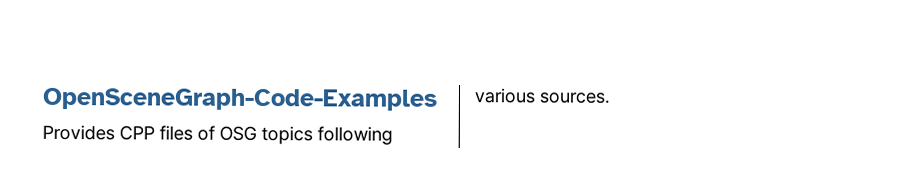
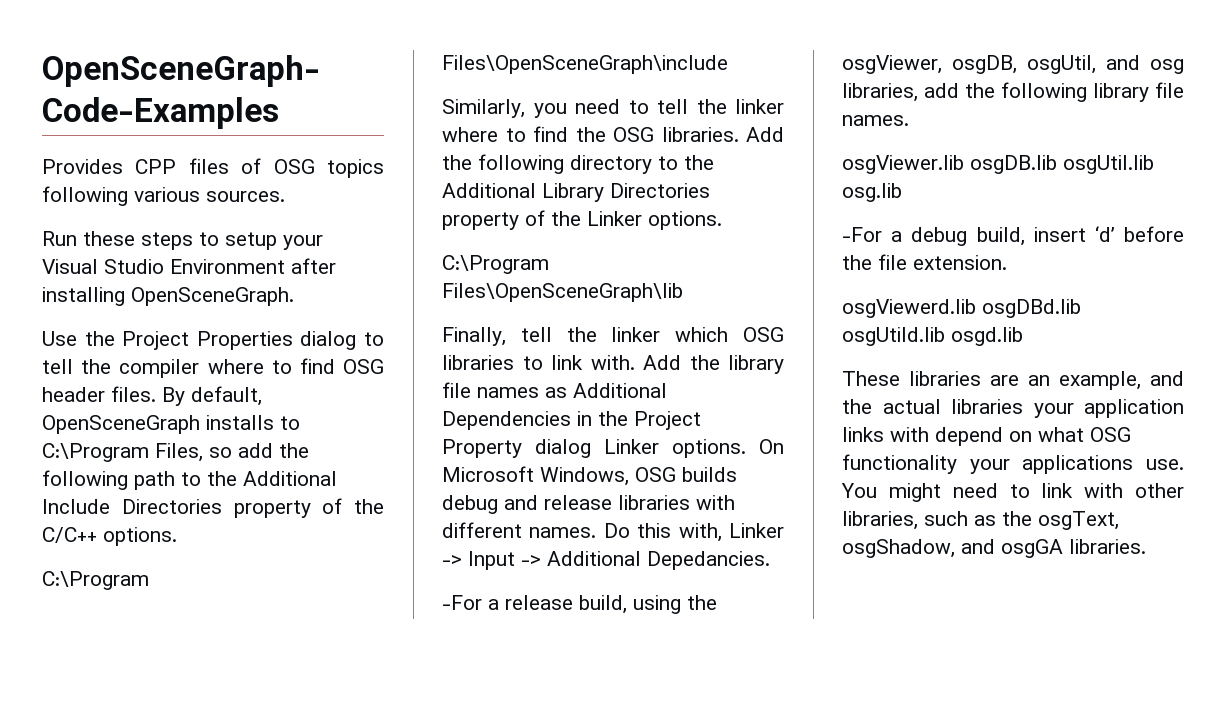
+ Run these steps to setup your Visual Studio Environment after installing OpenSceneGraph.
+ Use the Project Properties dialog to tell the compiler where to find OSG header files. By default, OpenSceneGraph installs to C:\Program Files, so add the following path to the Additional Include Directories property of the C/C++ options.
+ C:\Program Files\OpenSceneGraph\include
+ Similarly, you need to tell the linker where to find the OSG libraries. Add the following directory to the Additional Library Directories property of the Linker options.
+ C:\Program Files\OpenSceneGraph\lib
+ Finally, tell the linker which OSG libraries to link with. Add the library file names as Additional Dependencies in the Project Property dialog Linker options. On Microsoft Windows, OSG builds debug and release libraries with different names. Do this with, Linker -> Input -> Additional Depedancies.
+ -For a release build, using the osgViewer, osgDB, osgUtil, and osg libraries, add the following library file names.
+ osgViewer.lib osgDB.lib osgUtil.lib osg.lib
+ -For a debug build, insert ‘d’ before the file extension.
+ osgViewerd.lib osgDBd.lib osgUtild.lib osgd.lib
+ These libraries are an example, and the actual libraries your application links with depend on what OSG functionality your applications use. You might need to link with other libraries, such as the osgText, osgShadow, and osgGA libraries.

